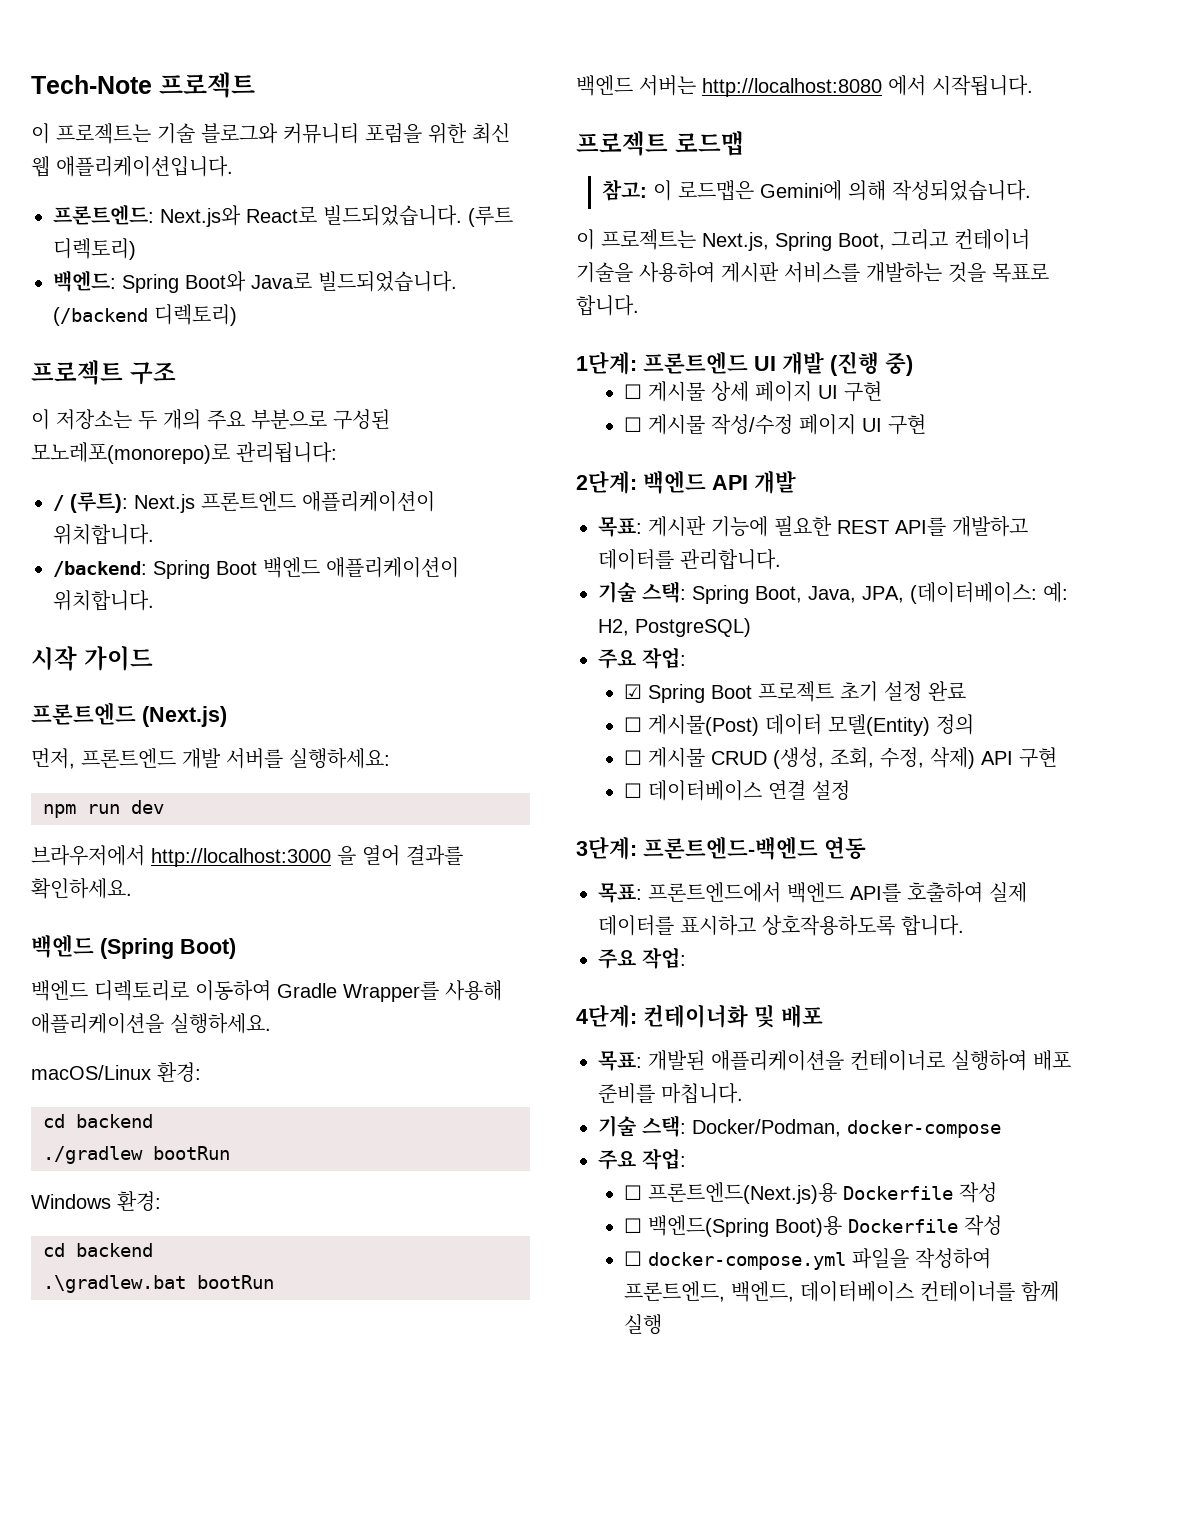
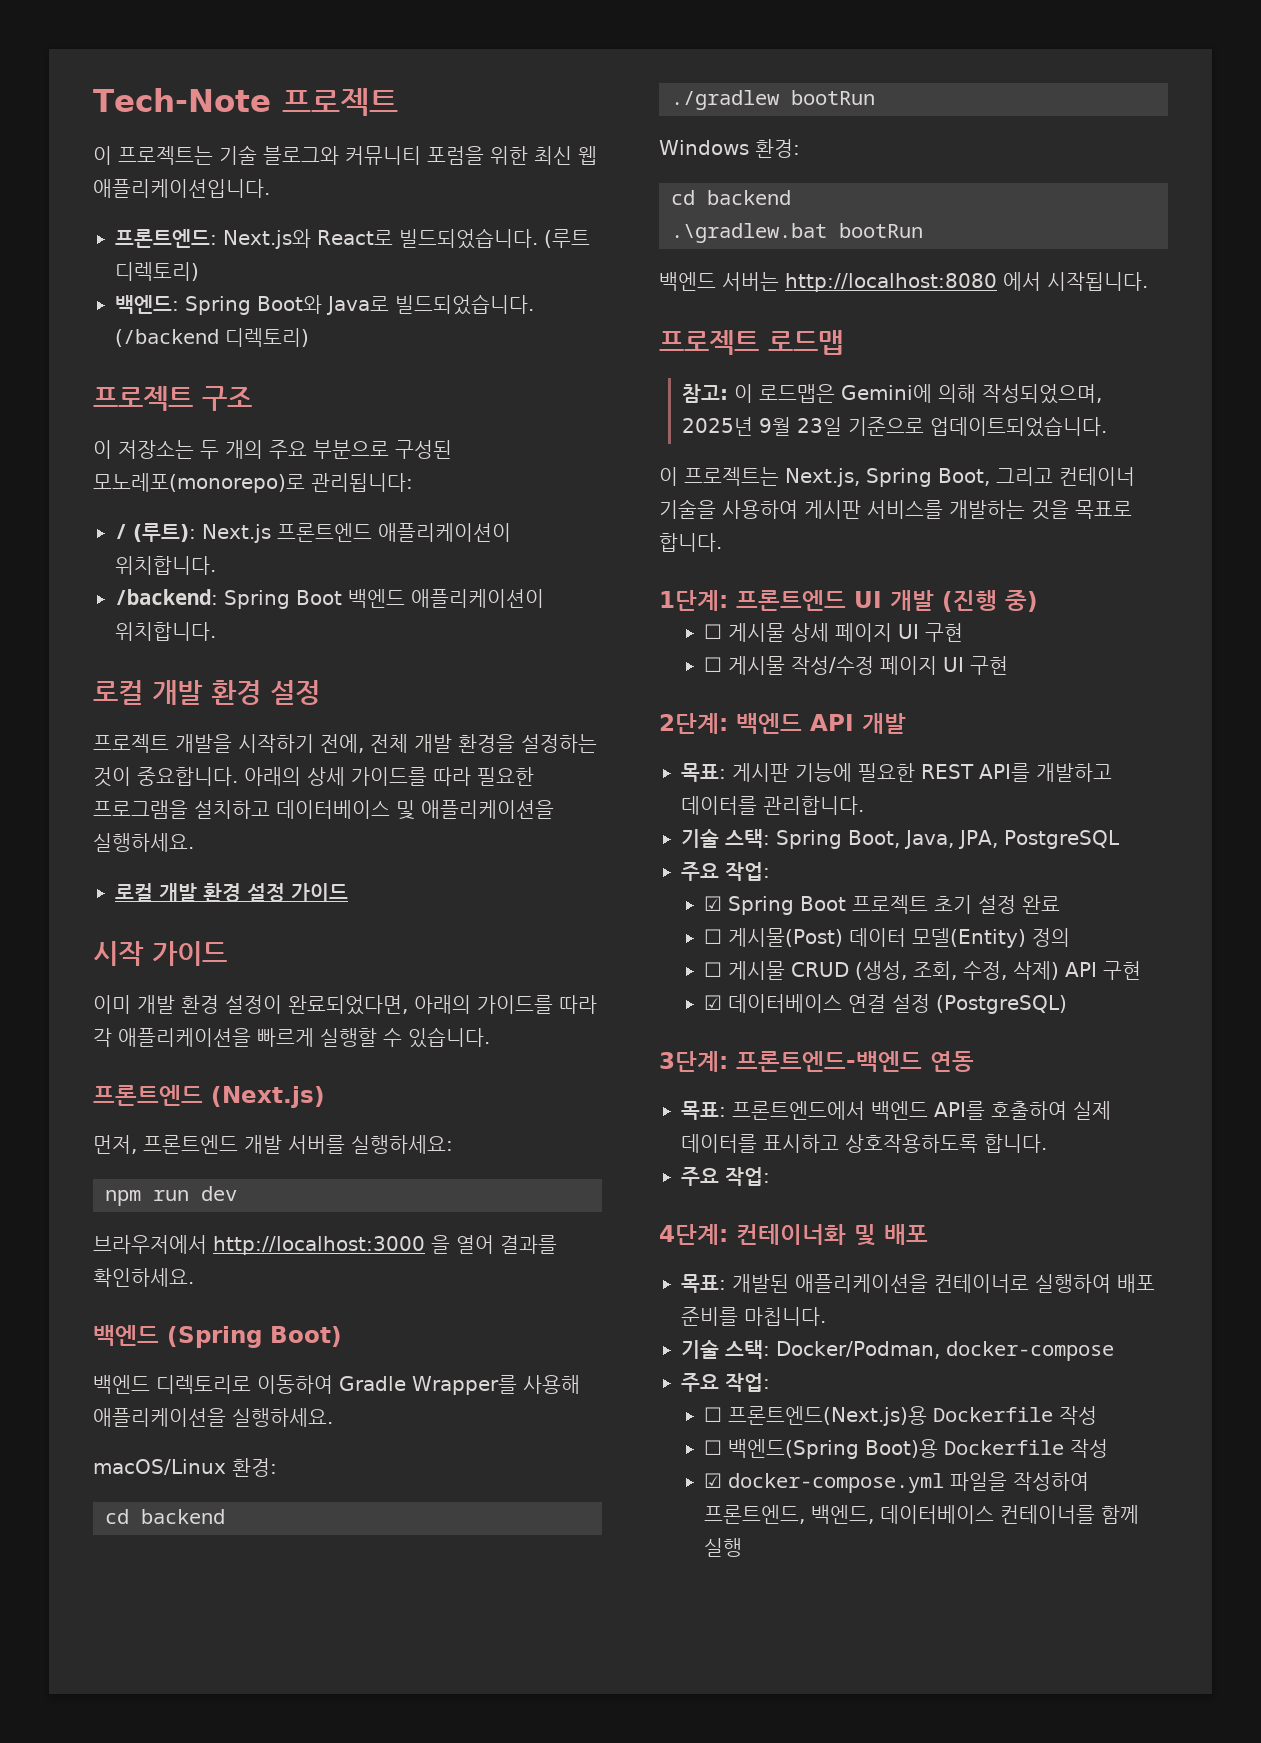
  /backend: Spring Boot 백엔드 애플리케이션이 위치합니다.
+ 로컬 개발 환경 설정
+ 프로젝트 개발을 시작하기 전에, 전체 개발 환경을 설정하는 것이 중요합니다. 아래의 상세 가이드를 따라 필요한 프로그램을 설치하고 데이터베이스 및 애플리케이션을 실행하세요.
+ 로컬 개발 환경 설정 가이드
  시작 가이드
+ 이미 개발 환경 설정이 완료되었다면, 아래의 가이드를 따라 각 애플리케이션을 빠르게 실행할 수 있습니다.
- 참고: 이 로드맵은 Gemini에 의해 작성되었습니다.
+ 참고: 이 로드맵은 Gemini에 의해 작성되었으며, 2025년 9월 23일 기준으로 업데이트되었습니다.
- 기술 스택: Spring Boot, Java, JPA, (데이터베이스: 예: H2, PostgreSQL)
+ 기술 스택: Spring Boot, Java, JPA, PostgreSQL
- ☐ 데이터베이스 연결 설정
+ ☑ 데이터베이스 연결 설정 (PostgreSQL)
- ☐ docker-compose.yml 파일을 작성하여 프론트엔드, 백엔드, 데이터베이스 컨테이너를 함께 실행
+ ☑ docker-compose.yml 파일을 작성하여 프론트엔드, 백엔드, 데이터베이스 컨테이너를 함께 실행

